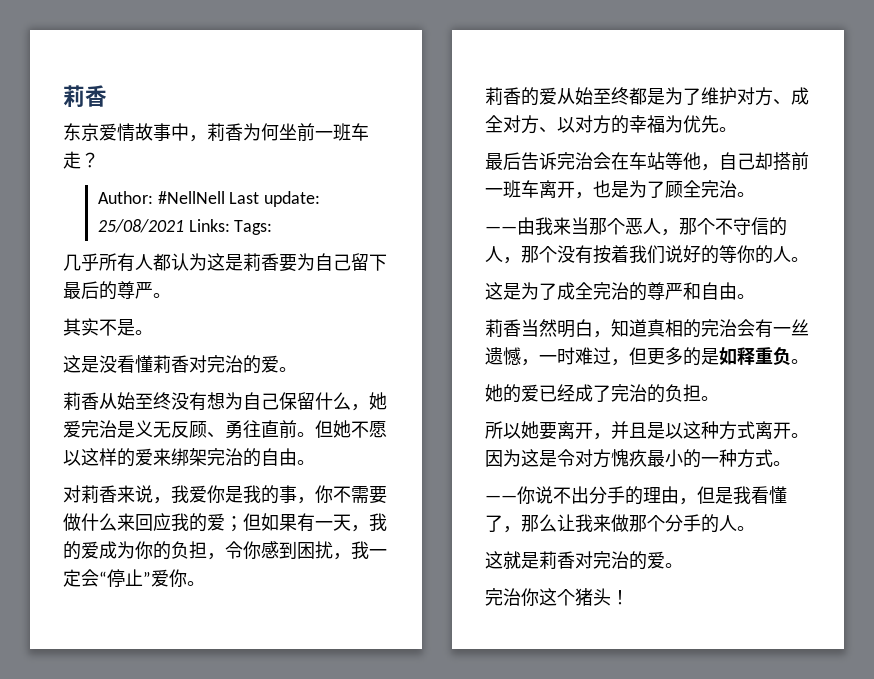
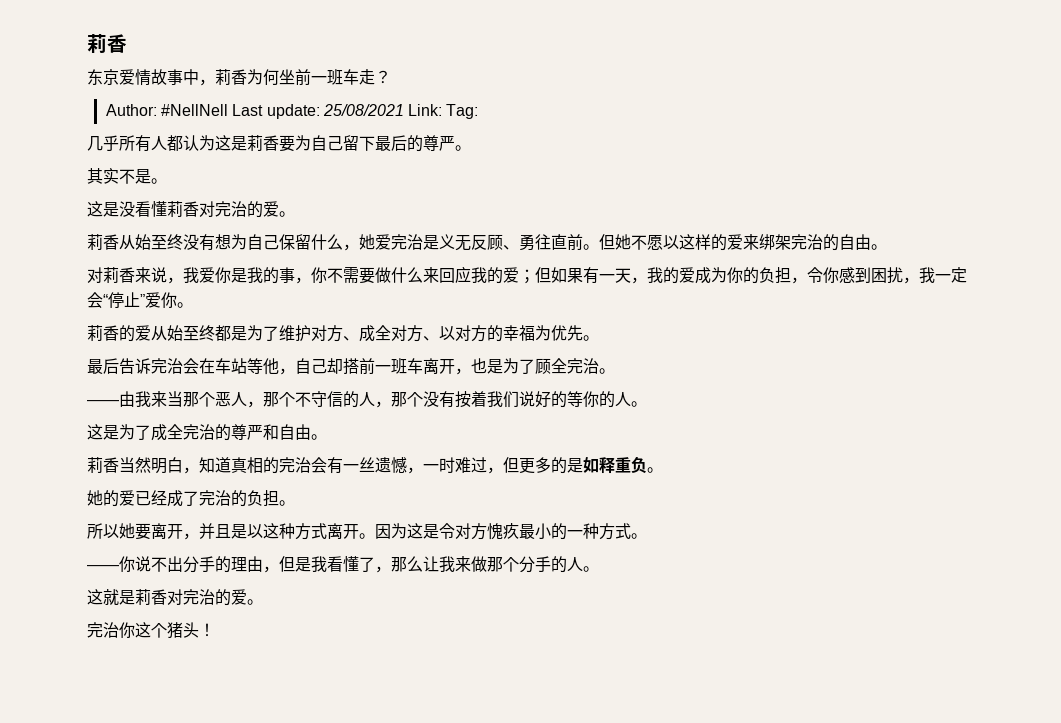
- Author: #NellNell Last update: 25/08/2021 Links: Tags:
+ Author: #NellNell Last update: 25/08/2021 Link: Tag:

